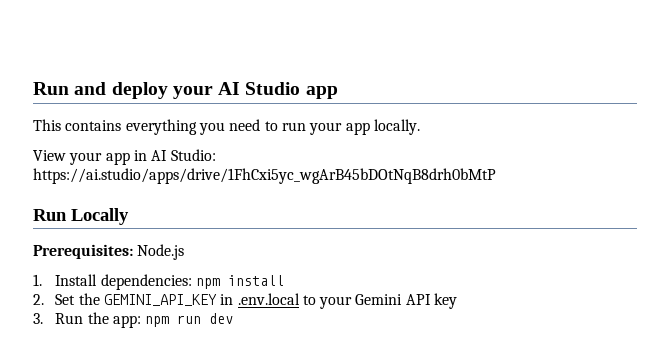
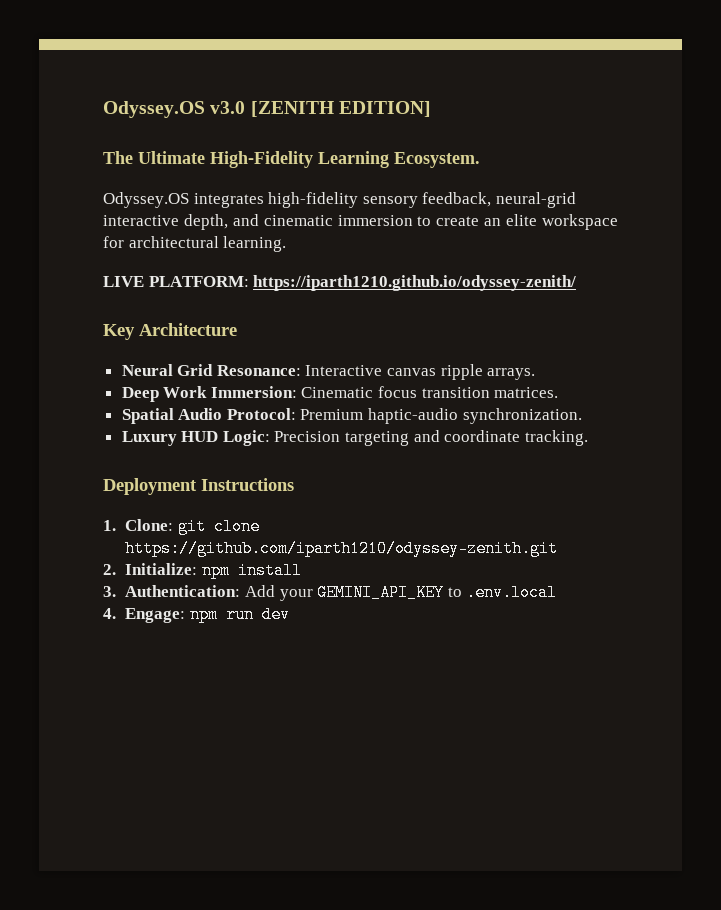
- Run and deploy your AI Studio app
- This contains everything you need to run your app locally.
- View your app in AI Studio: https://ai.studio/apps/drive/1FhCxi5yc_wgArB45bDOtNqB8drh0bMtP
- Run Locally
- Prerequisites: Node.js
- 1. Install dependencies: npm install
- 2. Set the GEMINI_API_KEY in .env.local to your Gemini API key
- 3. Run the app: npm run dev
+ Odyssey.OS v3.0 [ZENITH EDITION]
+ The Ultimate High-Fidelity Learning Ecosystem.
+ Odyssey.OS integrates high-fidelity sensory feedback, neural-grid interactive depth, and cinematic immersion to create an elite workspace for architectural learning.
+ LIVE PLATFORM: https://iparth1210.github.io/odyssey-zenith/
+ Key Architecture
+ Neural Grid Resonance: Interactive canvas ripple arrays.
+ Deep Work Immersion: Cinematic focus transition matrices.
+ Spatial Audio Protocol: Premium haptic-audio synchronization.
+ Luxury HUD Logic: Precision targeting and coordinate tracking.
+ Deployment Instructions
+ 1. Clone: git clone https://github.com/iparth1210/odyssey-zenith.git
+ 2. Initialize: npm install
+ 3. Authentication: Add your GEMINI_API_KEY to .env.local
+ 4. Engage: npm run dev

